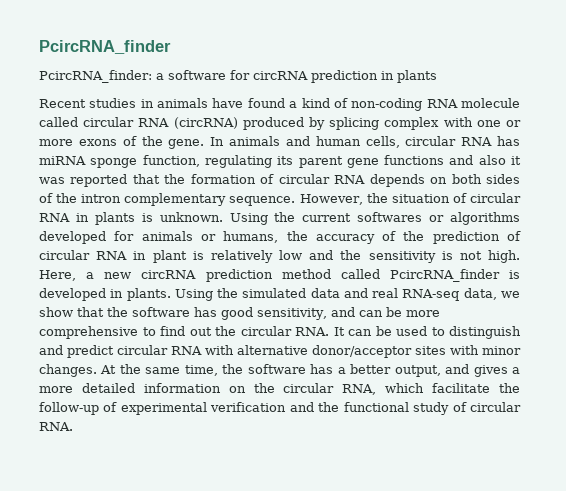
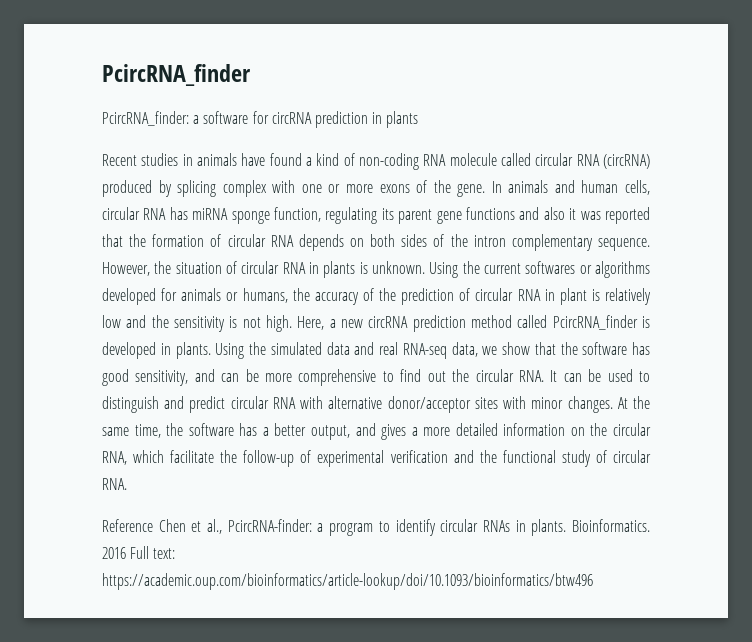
+ Reference Chen et al., PcircRNA-finder: a program to identify circular RNAs in plants. Bioinformatics. 2016 Full text: https://academic.oup.com/bioinformatics/article-lookup/doi/10.1093/bioinformatics/btw496

